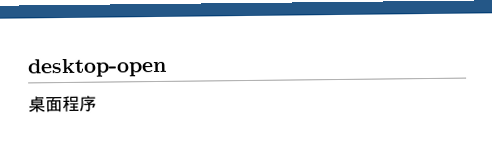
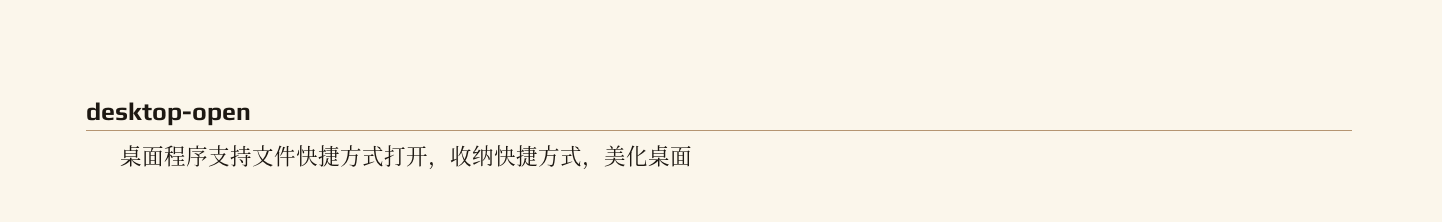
- 桌面程序
+ 桌面程序支持文件快捷方式打开，收纳快捷方式，美化桌面

